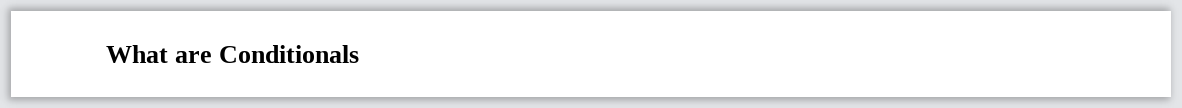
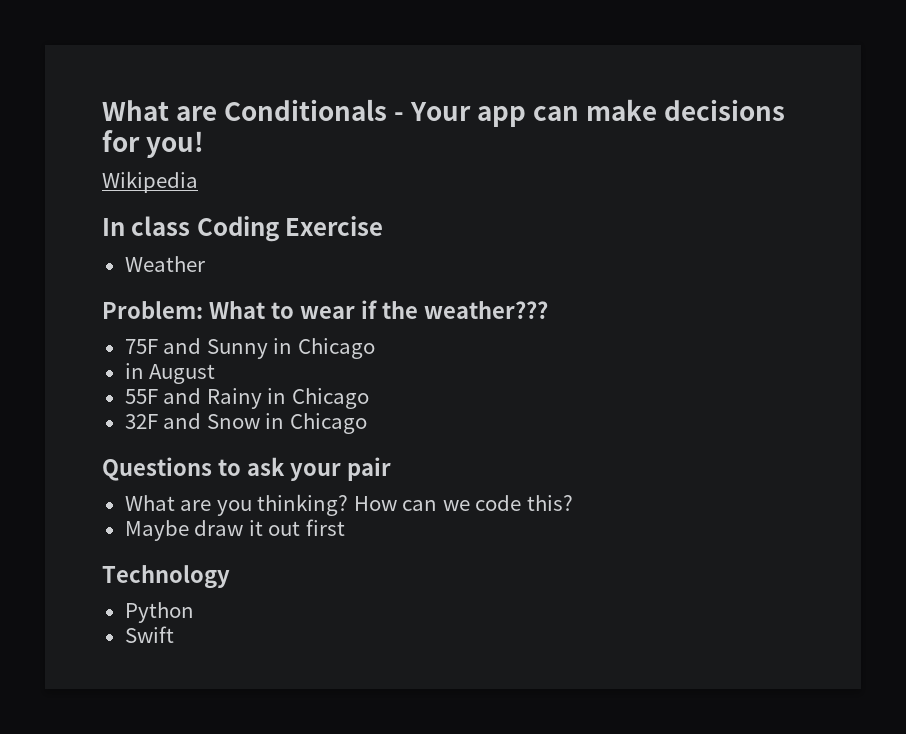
- What are Conditionals
+ What are Conditionals - Your app can make decisions for you!
+ Wikipedia
+ In class Coding Exercise
+ Weather
+ Problem: What to wear if the weather???
+ 75F and Sunny in Chicago
+ in August
+ 55F and Rainy in Chicago
+ 32F and Snow in Chicago
+ Questions to ask your pair
+ What are you thinking? How can we code this?
+ Maybe draw it out first
+ Technology
+ Python
+ Swift

